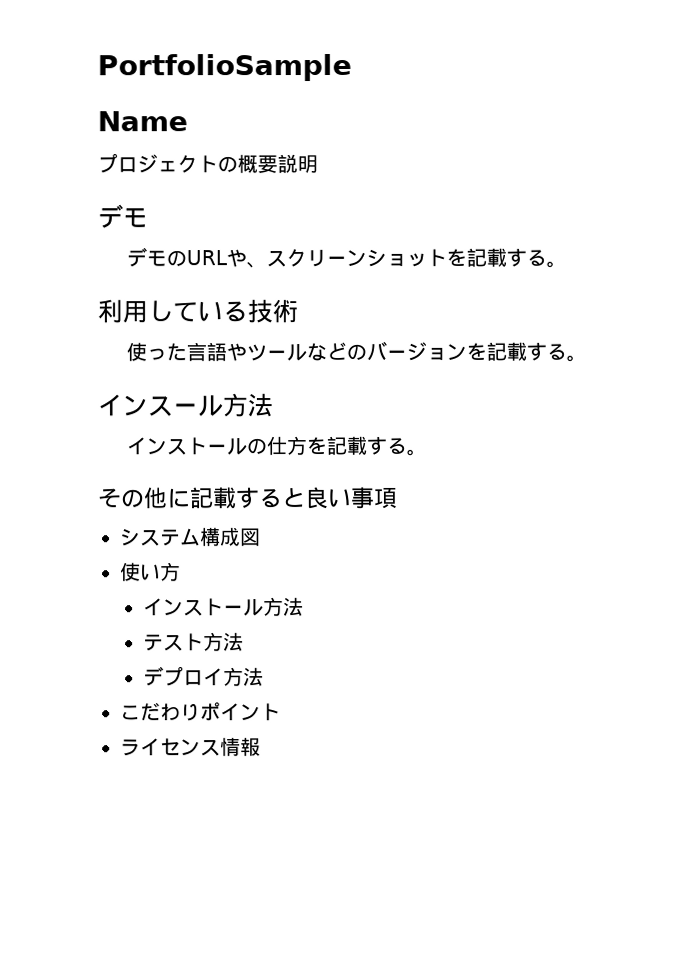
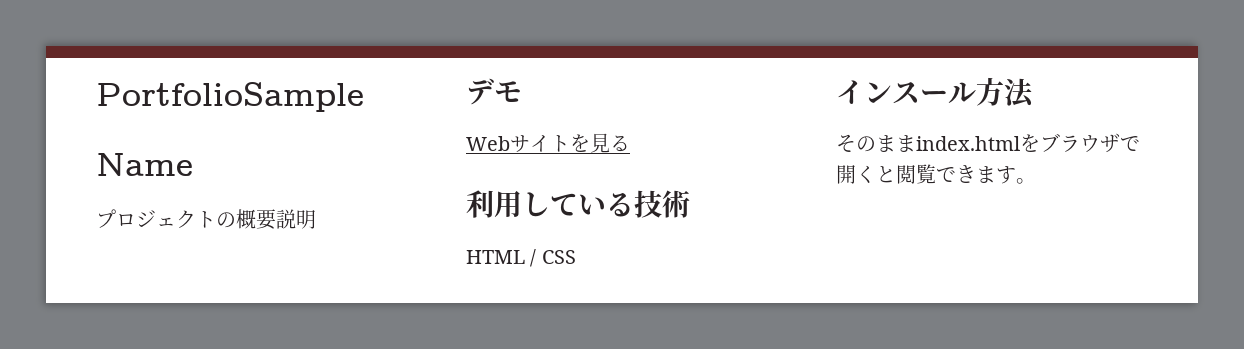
- デモのURLや、スクリーンショットを記載する。
+ Webサイトを見る
- 使った言語やツールなどのバージョンを記載する。
+ HTML / CSS
  インスール方法
- インストールの仕方を記載する。
- その他に記載すると良い事項
- システム構成図
- 使い方
- インストール方法
- テスト方法
- デプロイ方法
- こだわりポイント
- ライセンス情報
+ そのままindex.htmlをブラウザで開くと閲覧できます。

